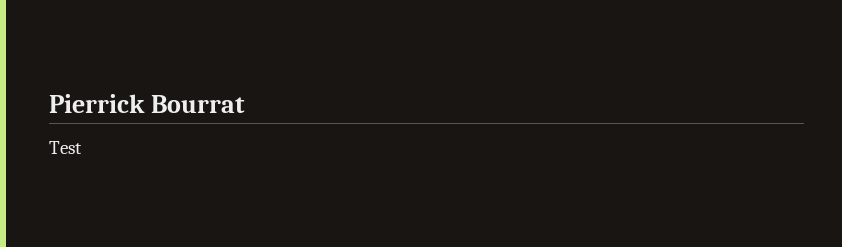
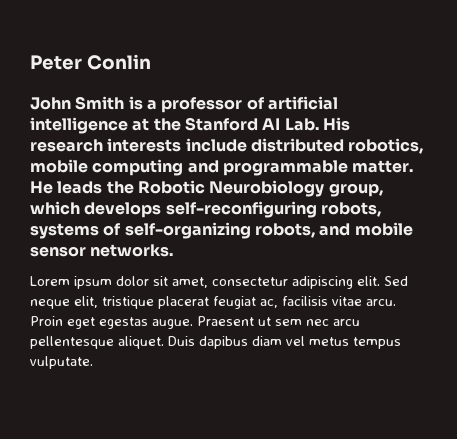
- Pierrick Bourrat
- Test
+ Peter Conlin
+ John Smith is a professor of artificial intelligence at the Stanford AI Lab. His research interests include distributed robotics, mobile computing and programmable matter. He leads the Robotic Neurobiology group, which develops self-reconfiguring robots, systems of self-organizing robots, and mobile sensor networks.
+ Lorem ipsum dolor sit amet, consectetur adipiscing elit. Sed neque elit, tristique placerat feugiat ac, facilisis vitae arcu. Proin eget egestas augue. Praesent ut sem nec arcu pellentesque aliquet. Duis dapibus diam vel metus tempus vulputate.

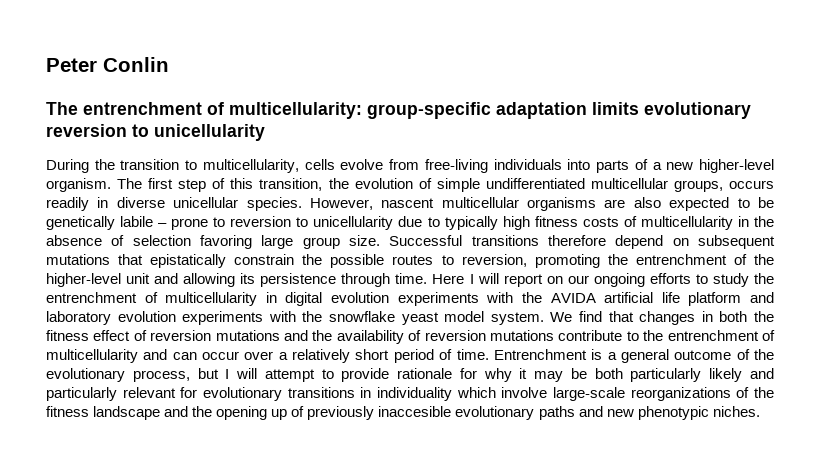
- John Smith is a professor of artificial intelligence at the Stanford AI Lab. His research interests include distributed robotics, mobile computing and programmable matter. He leads the Robotic Neurobiology group, which develops self-reconfiguring robots, systems of self-organizing robots, and mobile sensor networks.
- Lorem ipsum dolor sit amet, consectetur adipiscing elit. Sed neque elit, tristique placerat feugiat ac, facilisis vitae arcu. Proin eget egestas augue. Praesent ut sem nec arcu pellentesque aliquet. Duis dapibus diam vel metus tempus vulputate.
+ The entrenchment of multicellularity: group-specific adaptation limits evolutionary reversion to unicellularity
+ During the transition to multicellularity, cells evolve from free-living individuals into parts of a new higher-level organism. The first step of this transition, the evolution of simple undifferentiated multicellular groups, occurs readily in diverse unicellular species. However, nascent multicellular organisms are also expected to be genetically labile – prone to reversion to unicellularity due to typically high fitness costs of multicellularity in the absence of selection favoring large group size. Successful transitions therefore depend on subsequent mutations that epistatically constrain the possible routes to reversion, promoting the entrenchment of the higher-level unit and allowing its persistence through time. Here I will report on our ongoing efforts to study the entrenchment of multicellularity in digital evolution experiments with the AVIDA artificial life platform and laboratory evolution experiments with the snowflake yeast model system. We find that changes in both the fitness effect of reversion mutations and the availability of reversion mutations contribute to the entrenchment of multicellularity and can occur over a relatively short period of time. Entrenchment is a general outcome of the evolutionary process, but I will attempt to provide rationale for why it may be both particularly likely and particularly relevant for evolutionary transitions in individuality which involve large-scale reorganizations of the fitness landscape and the opening up of previously inaccesible evolutionary paths and new phenotypic niches.

